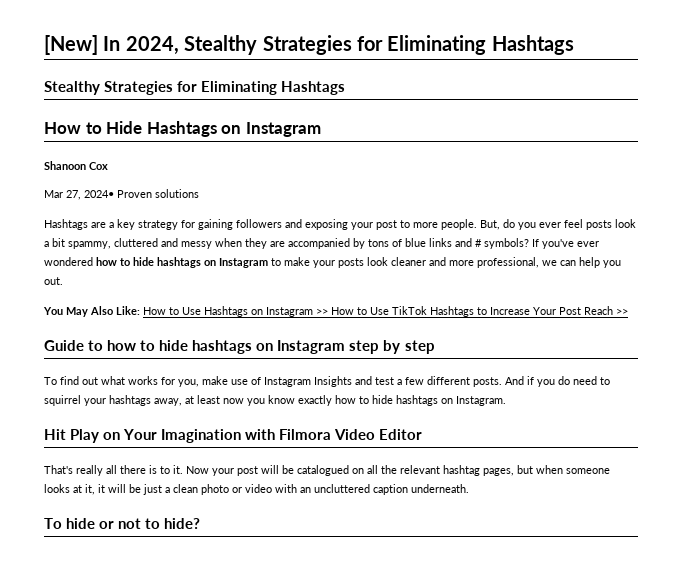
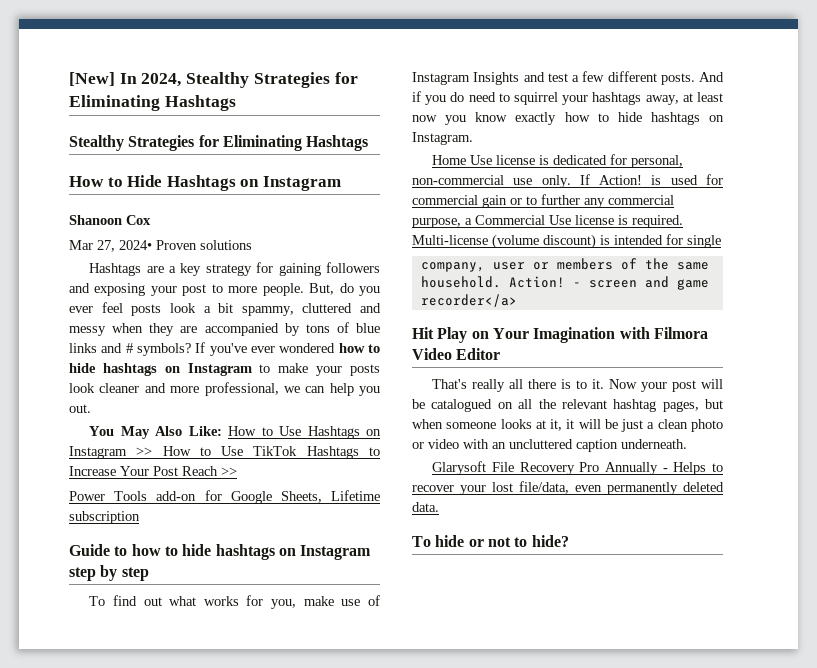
+ Power Tools add-on for Google Sheets, Lifetime subscription
+ Home Use license is dedicated for personal, non-commercial use only. If Action! is used for commercial gain or to further any commercial purpose, a Commercial Use license is required. Multi-license (volume discount) is intended for single
+ company, user or members of the same household. Action! - screen and game recorder</a>
+ Glarysoft File Recovery Pro Annually - Helps to recover your lost file/data, even permanently deleted data.

